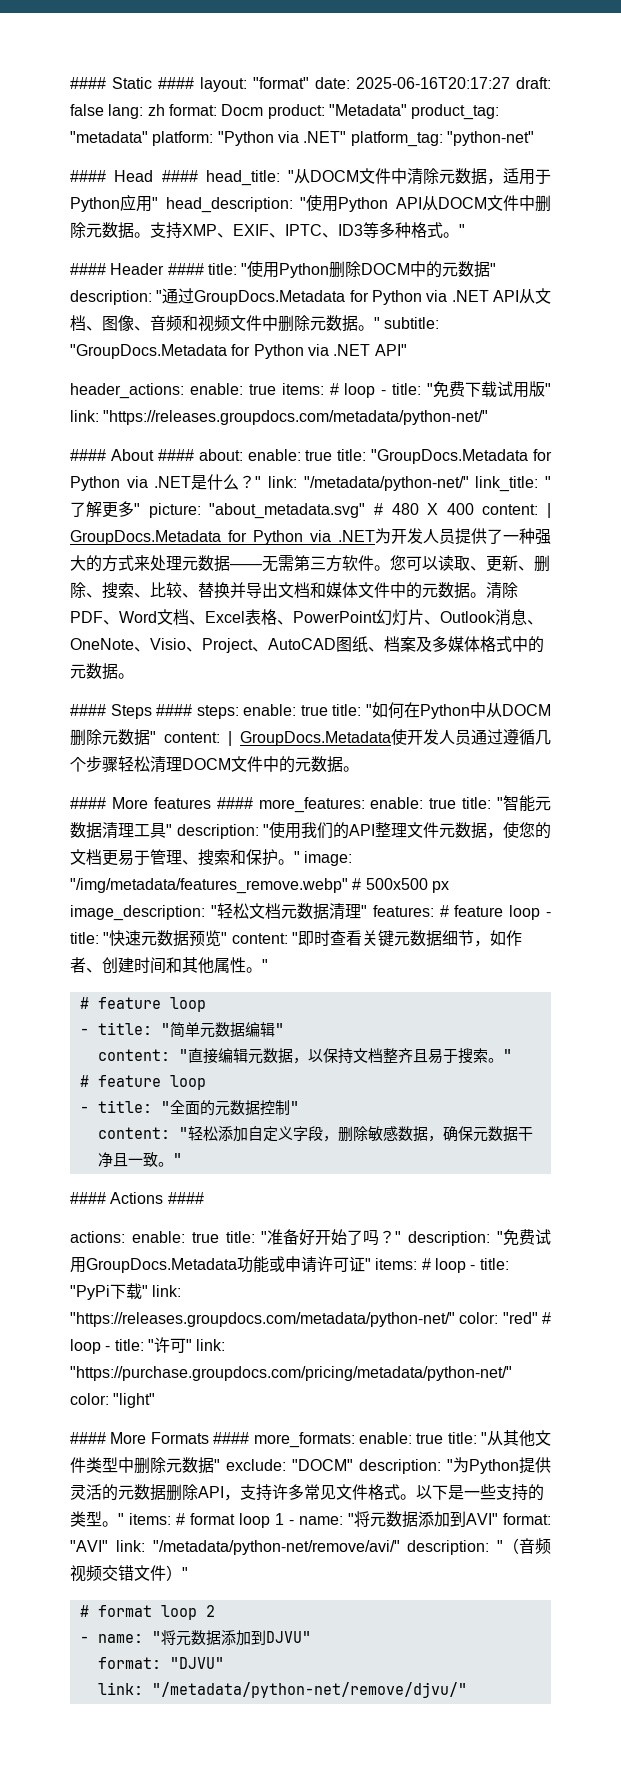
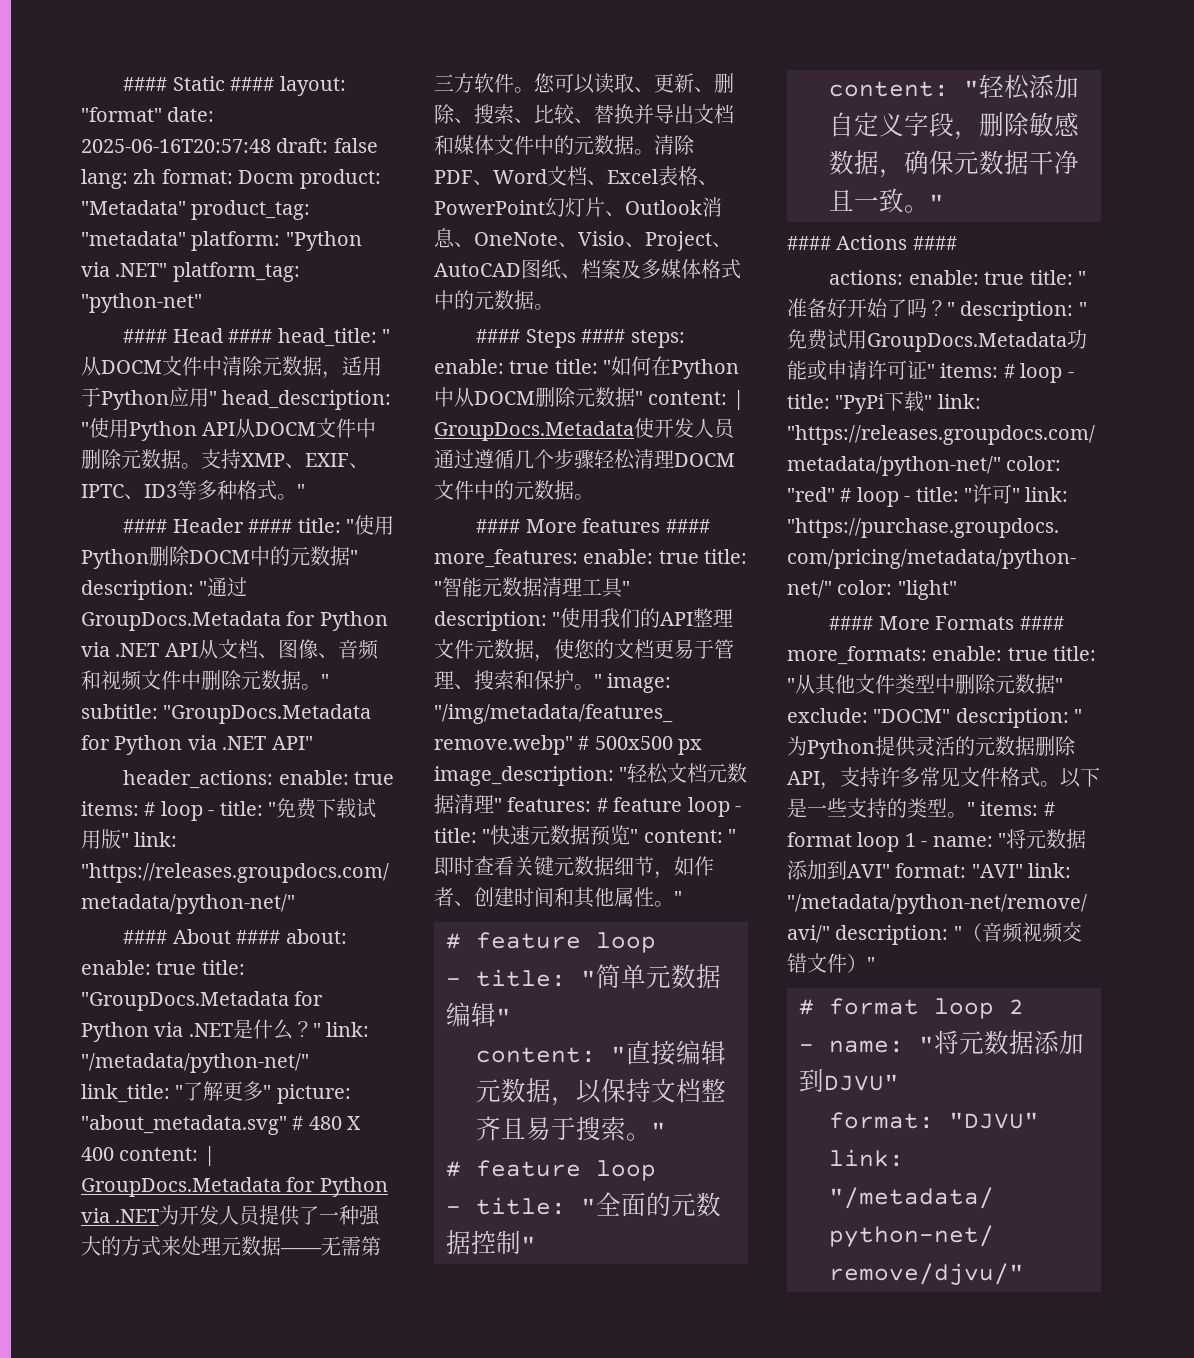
- #### Static #### layout: "format" date: 2025-06-16T20:17:27 draft: false lang: zh format: Docm product: "Metadata" product_tag: "metadata" platform: "Python via .NET" platform_tag: "python-net"
+ #### Static #### layout: "format" date: 2025-06-16T20:57:48 draft: false lang: zh format: Docm product: "Metadata" product_tag: "metadata" platform: "Python via .NET" platform_tag: "python-net"

